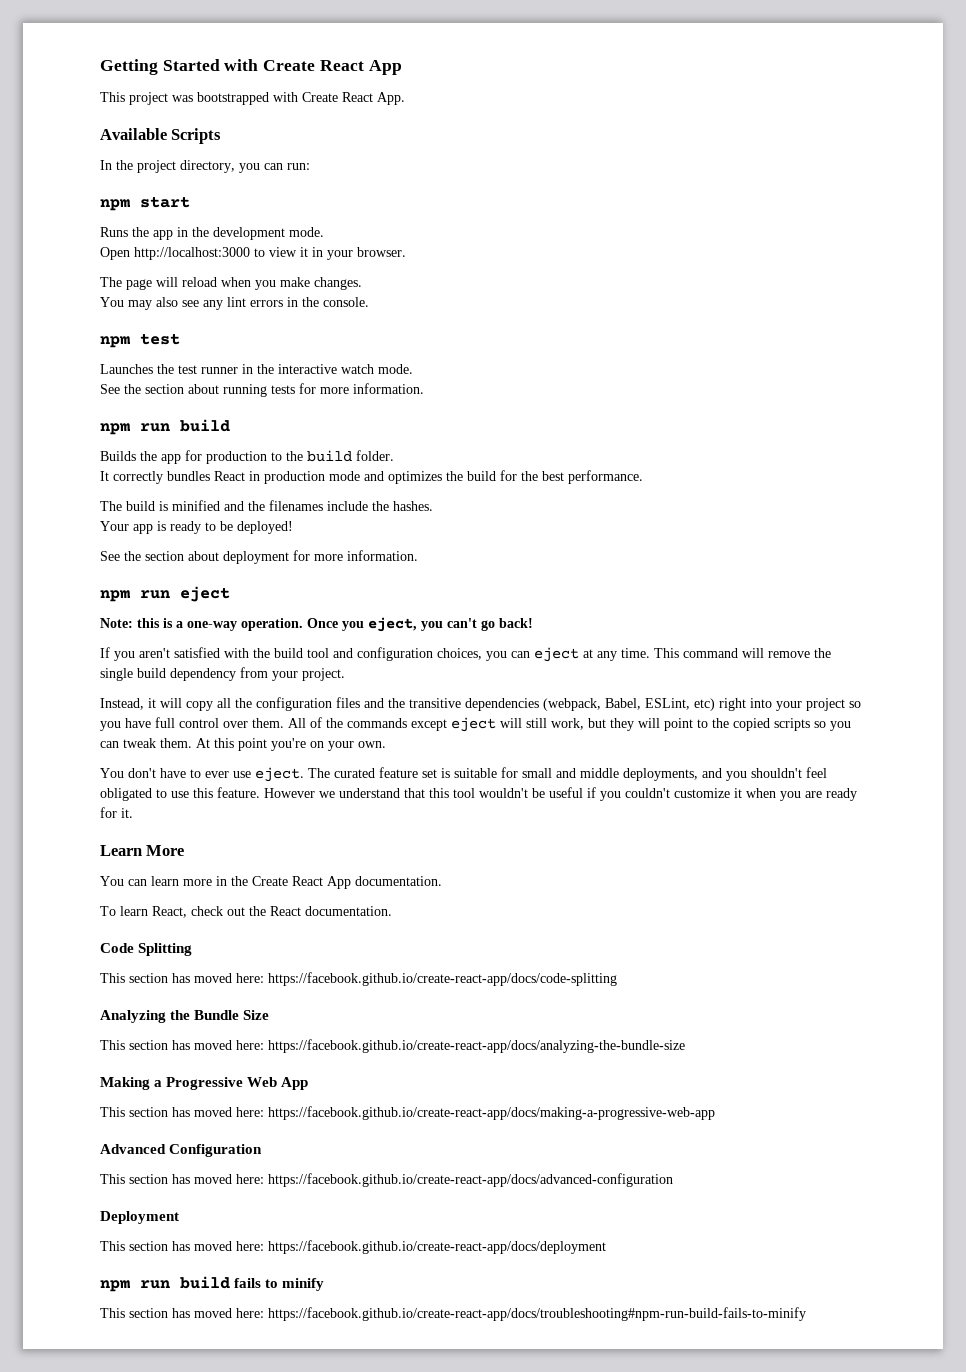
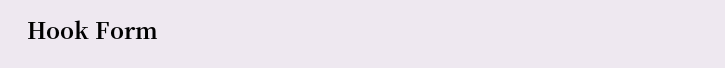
- Getting Started with Create React App
- This project was bootstrapped with Create React App.
- Available Scripts
- In the project directory, you can run:
- npm start
- Runs the app in the development mode.
- Open http://localhost:3000 to view it in your browser.
- The page will reload when you make changes.
- You may also see any lint errors in the console.
- npm test
- Launches the test runner in the interactive watch mode.
- See the section about running tests for more information.
- npm run build
- Builds the app for production to the build folder.
- It correctly bundles React in production mode and optimizes the build for the best performance.
- The build is minified and the filenames include the hashes.
- Your app is ready to be deployed!
- See the section about deployment for more information.
- npm run eject
- Note: this is a one-way operation. Once you eject, you can't go back!
- If you aren't satisfied with the build tool and configuration choices, you can eject at any time. This command will remove the single build dependency from your project.
- Instead, it will copy all the configuration files and the transitive dependencies (webpack, Babel, ESLint, etc) right into your project so you have full control over them. All of the commands except eject will still work, but they will point to the copied scripts so you can tweak them. At this point you're on your own.
- You don't have to ever use eject. The curated feature set is suitable for small and middle deployments, and you shouldn't feel obligated to use this feature. However we understand that this tool wouldn't be useful if you couldn't customize it when you are ready for it.
- Learn More
- You can learn more in the Create React App documentation.
- To learn React, check out the React documentation.
- Code Splitting
- This section has moved here: https://facebook.github.io/create-react-app/docs/code-splitting
- Analyzing the Bundle Size
- This section has moved here: https://facebook.github.io/create-react-app/docs/analyzing-the-bundle-size
- Making a Progressive Web App
- This section has moved here: https://facebook.github.io/create-react-app/docs/making-a-progressive-web-app
- Advanced Configuration
- This section has moved here: https://facebook.github.io/create-react-app/docs/advanced-configuration
- Deployment
- This section has moved here: https://facebook.github.io/create-react-app/docs/deployment
- npm run build fails to minify
- This section has moved here: https://facebook.github.io/create-react-app/docs/troubleshooting#npm-run-build-fails-to-minify
+ Hook Form

